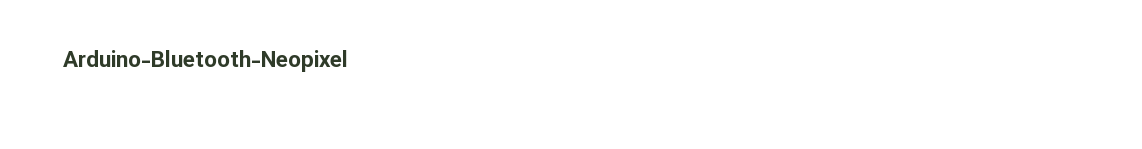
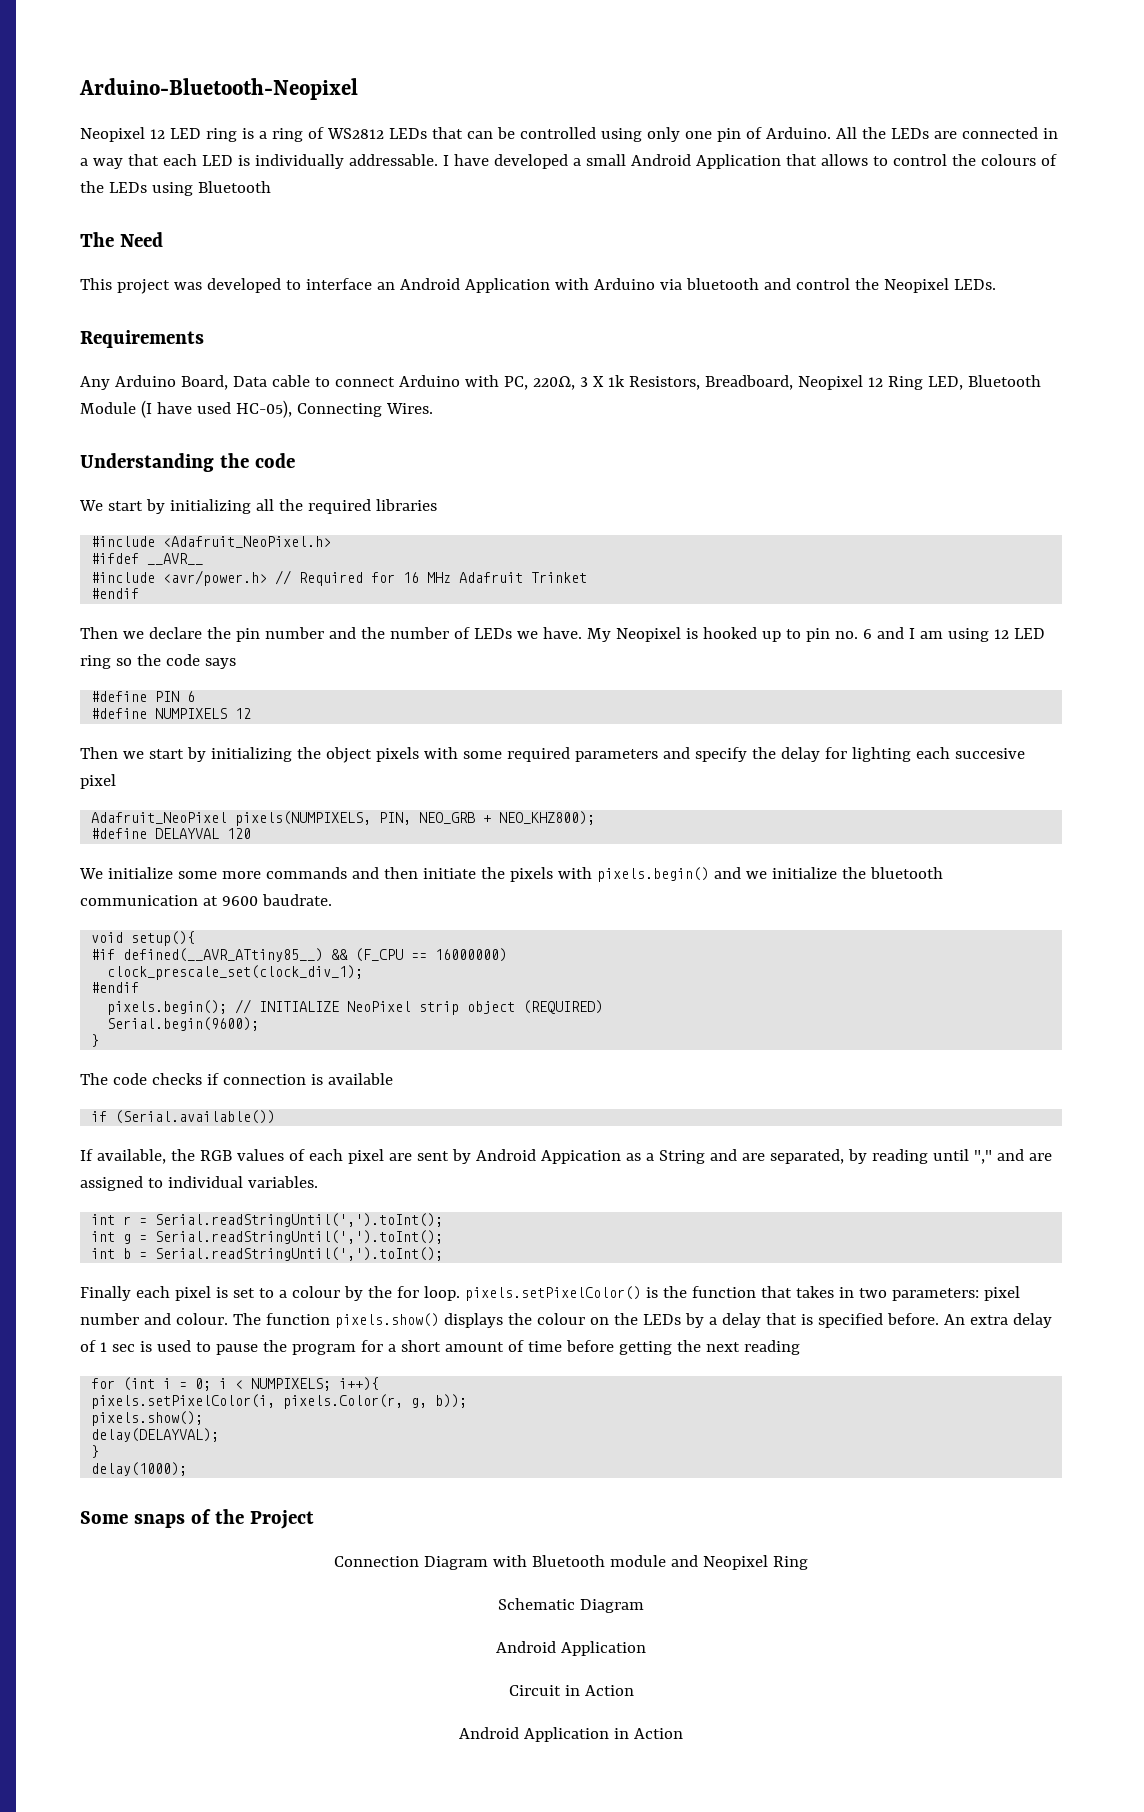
+ Neopixel 12 LED ring is a ring of WS2812 LEDs that can be controlled using only one pin of Arduino. All the LEDs are connected in a way that each LED is individually addressable. I have developed a small Android Application that allows to control the colours of the LEDs using Bluetooth
+ The Need
+ This project was developed to interface an Android Application with Arduino via bluetooth and control the Neopixel LEDs.
+ Requirements
+ Any Arduino Board, Data cable to connect Arduino with PC, 220Ω, 3 X 1k Resistors, Breadboard, Neopixel 12 Ring LED, Bluetooth Module (I have used HC-05), Connecting Wires.
+ Understanding the code
+ We start by initializing all the required libraries
+ #include <Adafruit_NeoPixel.h>
+ #ifdef __AVR__
+ #include <avr/power.h> // Required for 16 MHz Adafruit Trinket
+ #endif
+ Then we declare the pin number and the number of LEDs we have. My Neopixel is hooked up to pin no. 6 and I am using 12 LED ring so the code says
+ #define PIN 6
+ #define NUMPIXELS 12
+ Then we start by initializing the object pixels with some required parameters and specify the delay for lighting each succesive pixel
+ Adafruit_NeoPixel pixels(NUMPIXELS, PIN, NEO_GRB + NEO_KHZ800);
+ #define DELAYVAL 120
+ We initialize some more commands and then initiate the pixels with pixels.begin() and we initialize the bluetooth communication at 9600 baudrate.
+ void setup(){
+ #if defined(__AVR_ATtiny85__) && (F_CPU == 16000000)
+ clock_prescale_set(clock_div_1);
+ #endif
+ pixels.begin(); // INITIALIZE NeoPixel strip object (REQUIRED)
+ Serial.begin(9600);
+ }
+ The code checks if connection is available
+ if (Serial.available())
+ If available, the RGB values of each pixel are sent by Android Appication as a String and are separated, by reading until "," and are assigned to individual variables.
+ int r = Serial.readStringUntil(',').toInt();
+ int g = Serial.readStringUntil(',').toInt();
+ int b = Serial.readStringUntil(',').toInt();
+ Finally each pixel is set to a colour by the for loop. pixels.setPixelColor() is the function that takes in two parameters: pixel number and colour. The function pixels.show() displays the colour on the LEDs by a delay that is specified before. An extra delay of 1 sec is used to pause the program for a short amount of time before getting the next reading
+ for (int i = 0; i < NUMPIXELS; i++){
+ pixels.setPixelColor(i, pixels.Color(r, g, b));
+ pixels.show();
+ delay(DELAYVAL);
+ }
+ delay(1000);
+ Some snaps of the Project
+ Connection Diagram with Bluetooth module and Neopixel Ring
+ Schematic Diagram
+ Android Application
+ Circuit in Action
+ Android Application in Action

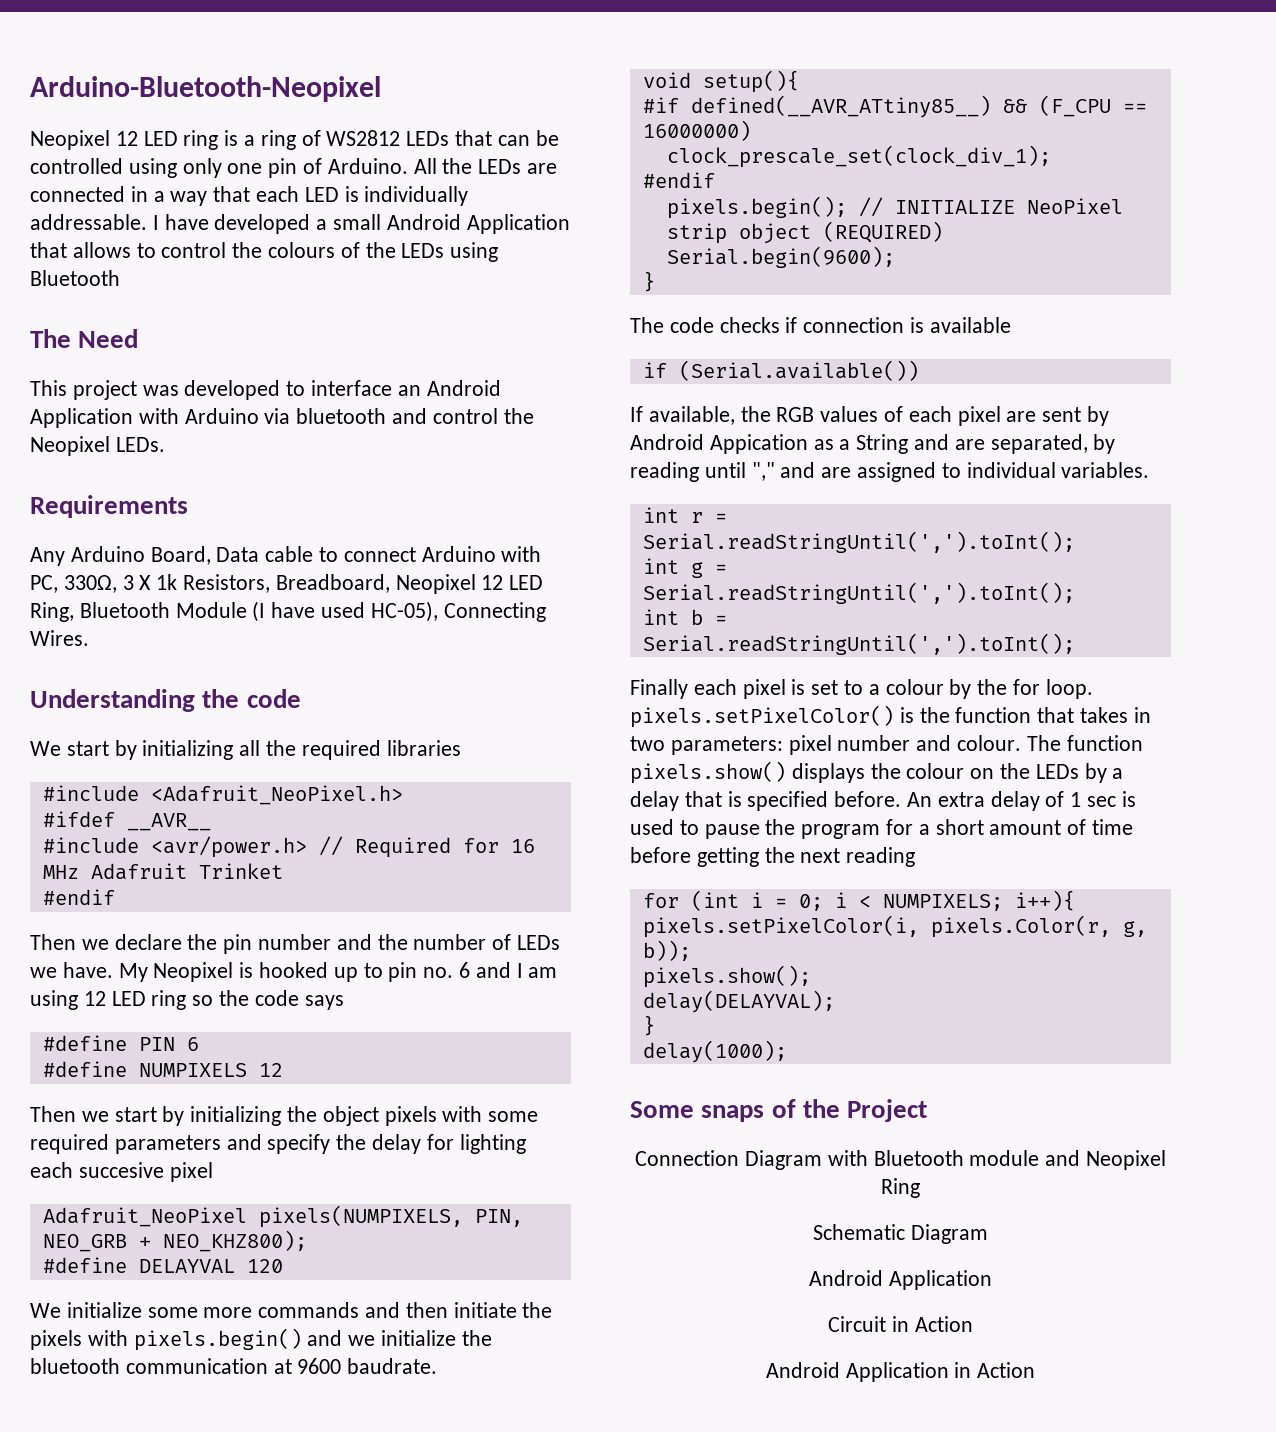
- Any Arduino Board, Data cable to connect Arduino with PC, 220Ω, 3 X 1k Resistors, Breadboard, Neopixel 12 Ring LED, Bluetooth Module (I have used HC-05), Connecting Wires.
+ Any Arduino Board, Data cable to connect Arduino with PC, 330Ω, 3 X 1k Resistors, Breadboard, Neopixel 12 LED Ring, Bluetooth Module (I have used HC-05), Connecting Wires.

